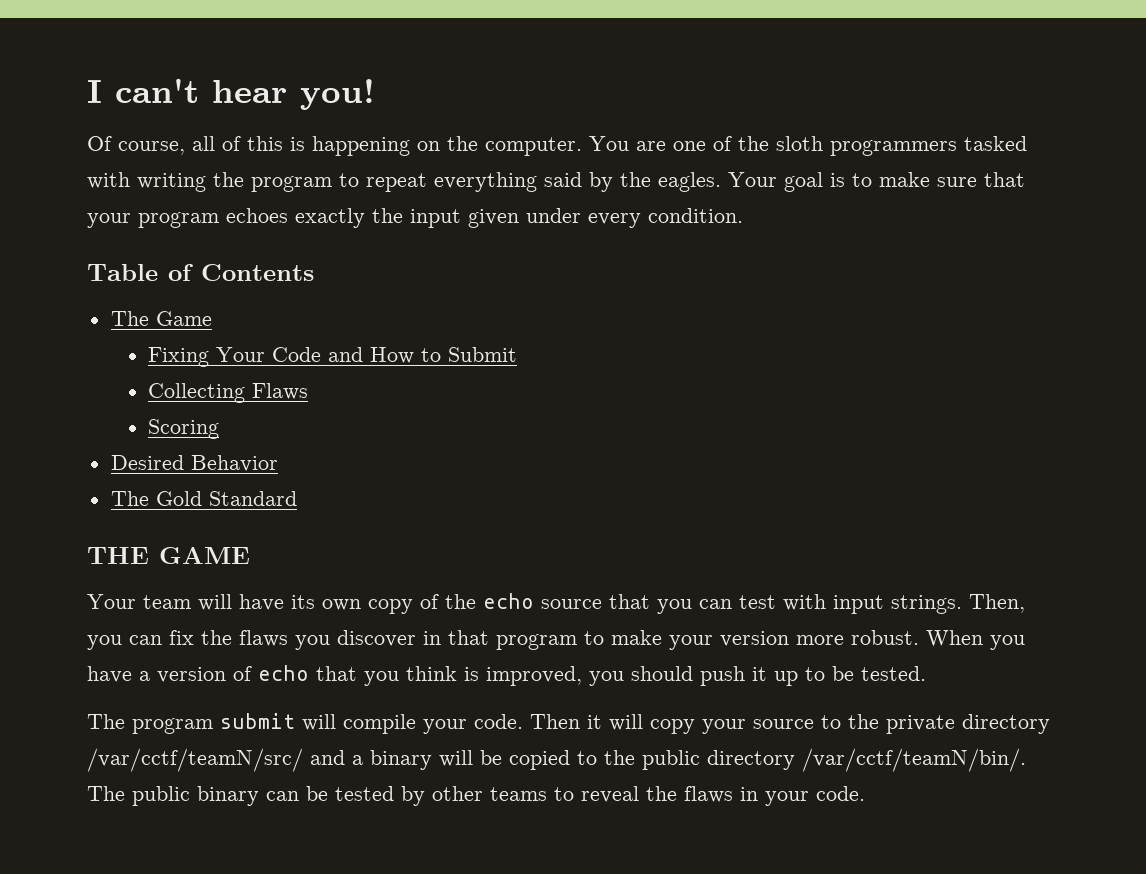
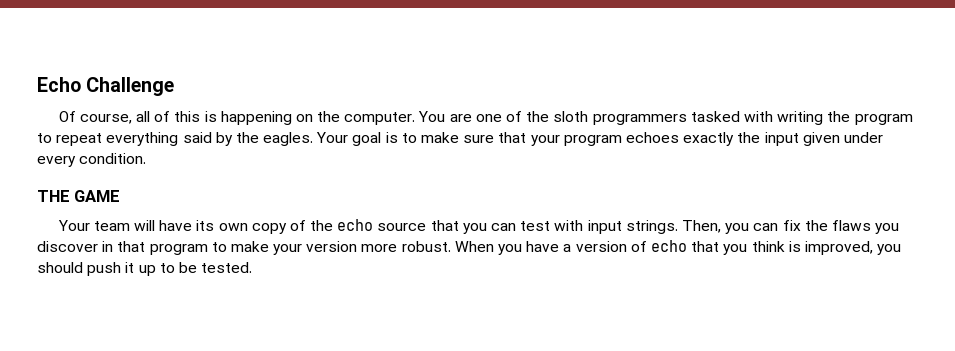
- I can't hear you!
+ Echo Challenge
- Table of Contents
- The Game
- Fixing Your Code and How to Submit
- Collecting Flaws
- Scoring
- Desired Behavior
- The Gold Standard
- The program submit will compile your code. Then it will copy your source to the private directory /var/cctf/teamN/src/ and a binary will be copied to the public directory /var/cctf/teamN/bin/. The public binary can be tested by other teams to reveal the flaws in your code.

